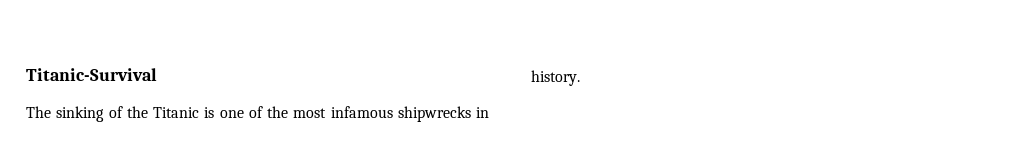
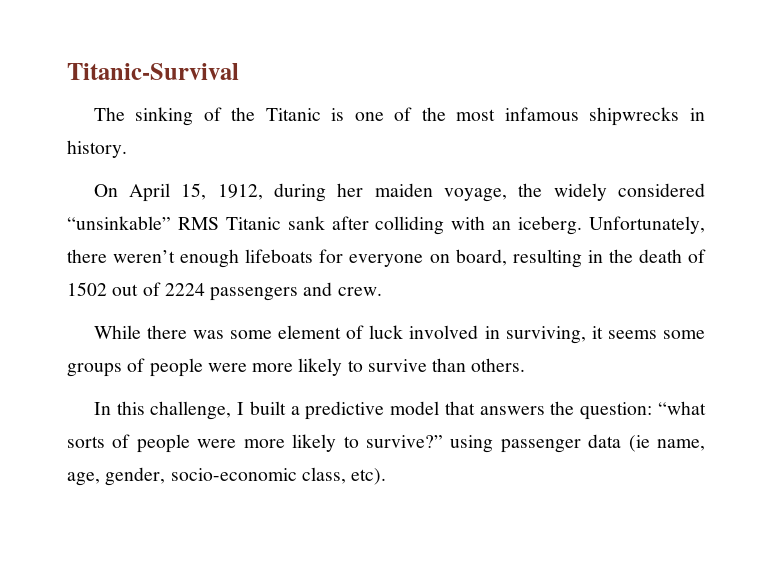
+ On April 15, 1912, during her maiden voyage, the widely considered “unsinkable” RMS Titanic sank after colliding with an iceberg. Unfortunately, there weren’t enough lifeboats for everyone on board, resulting in the death of 1502 out of 2224 passengers and crew.
+ While there was some element of luck involved in surviving, it seems some groups of people were more likely to survive than others.
+ In this challenge, I built a predictive model that answers the question: “what sorts of people were more likely to survive?” using passenger data (ie name, age, gender, socio-economic class, etc).

